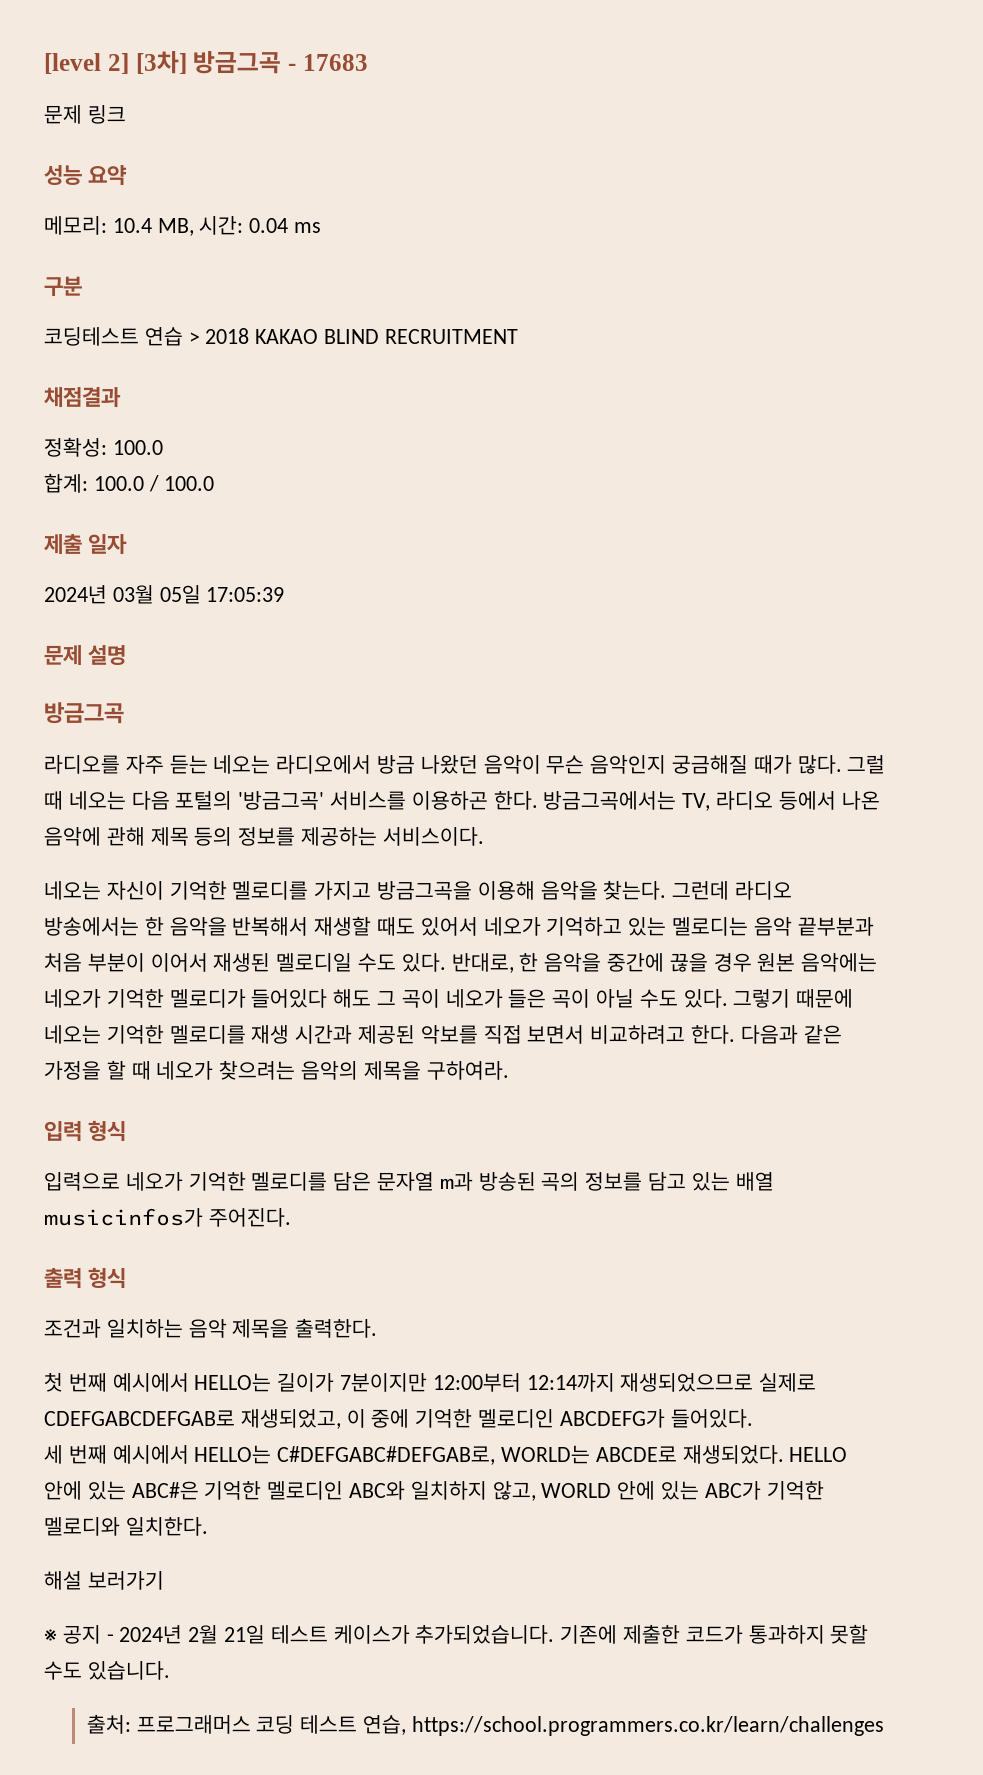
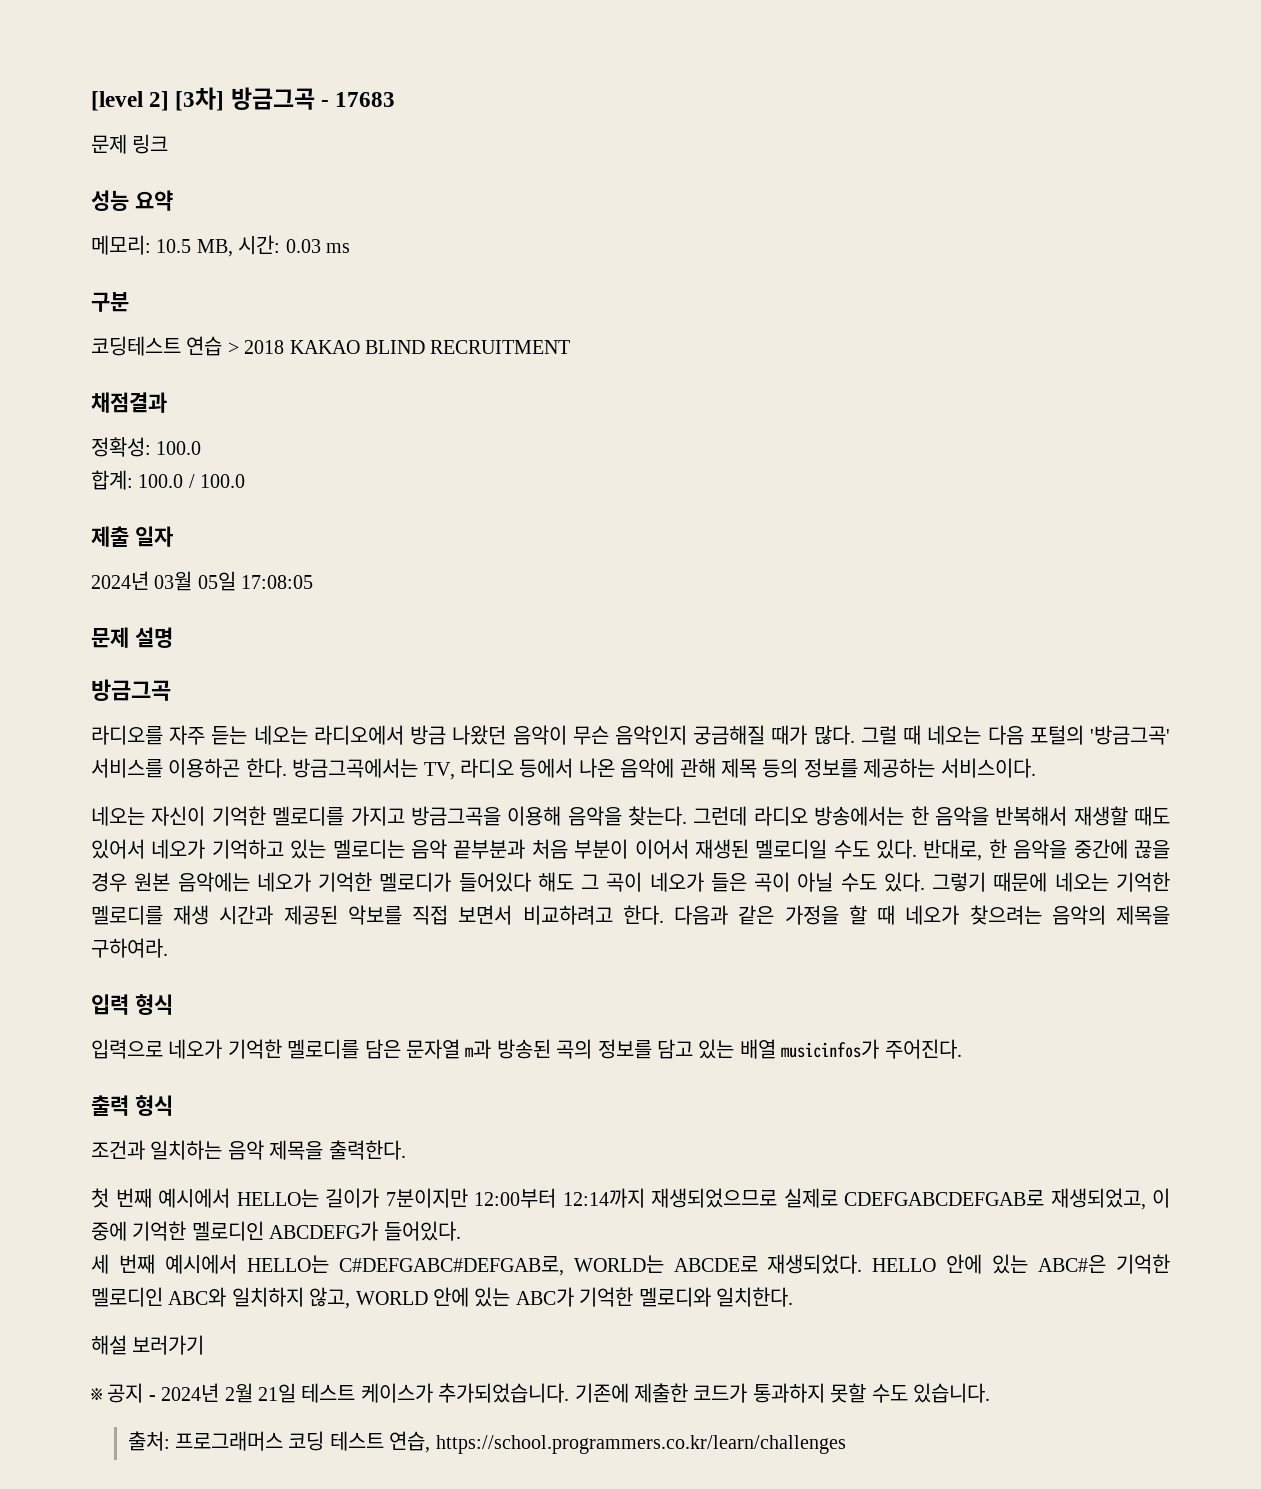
- 메모리: 10.4 MB, 시간: 0.04 ms
+ 메모리: 10.5 MB, 시간: 0.03 ms
- 2024년 03월 05일 17:05:39
+ 2024년 03월 05일 17:08:05

